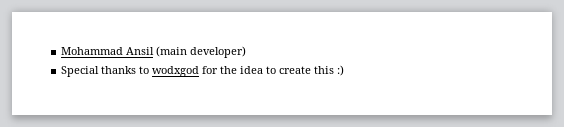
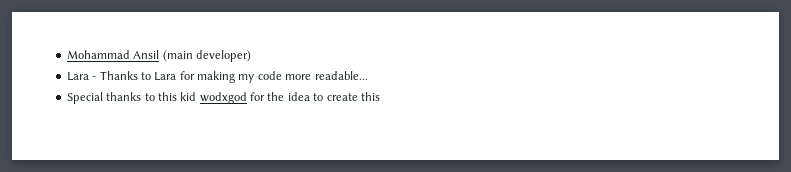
+ Lara - Thanks to Lara for making my code more readable...
- Special thanks to wodxgod for the idea to create this :)
+ Special thanks to this kid wodxgod for the idea to create this

